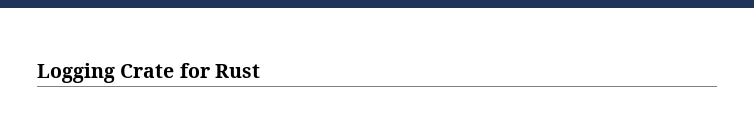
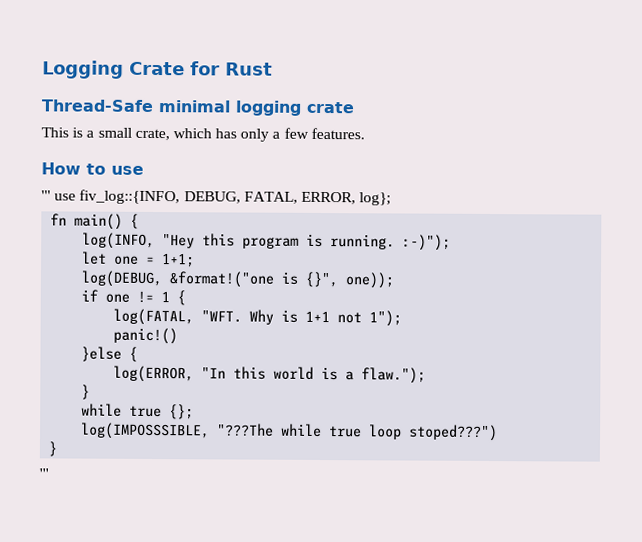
+ Thread-Safe minimal logging crate
+ This is a small crate, which has only a few features.
+ How to use
+ ''' use fiv_log::{INFO, DEBUG, FATAL, ERROR, log};
+ fn main() {
+ log(INFO, "Hey this program is running. :-)");
+ let one = 1+1;
+ log(DEBUG, &format!("one is {}", one));
+ if one != 1 {
+ log(FATAL, "WFT. Why is 1+1 not 1");
+ panic!()
+ }else {
+ log(ERROR, "In this world is a flaw.");
+ }
+ while true {};
+ log(IMPOSSSIBLE, "???The while true loop stoped???")
+ }
+ '''

